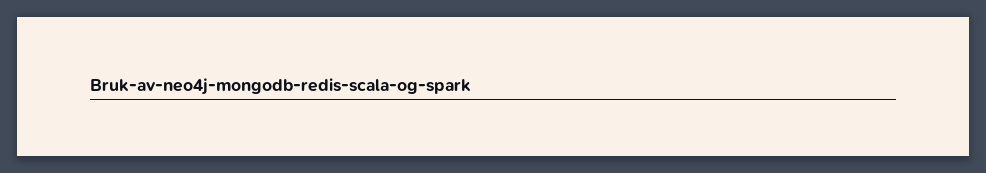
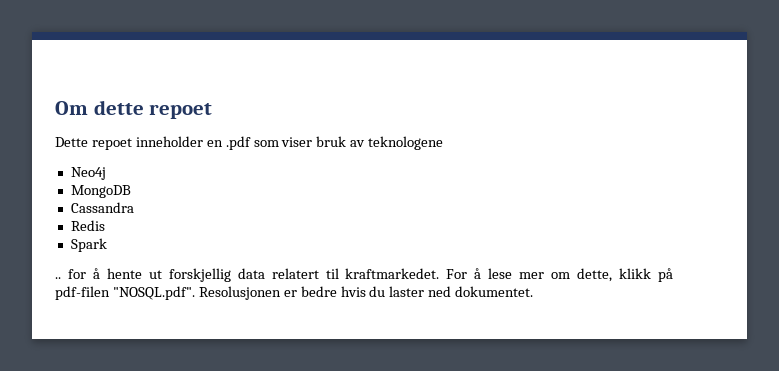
- Bruk-av-neo4j-mongodb-redis-scala-og-spark
+ Om dette repoet
+ Dette repoet inneholder en .pdf som viser bruk av teknologene
+ Neo4j
+ MongoDB
+ Cassandra
+ Redis
+ Spark
+ .. for å hente ut forskjellig data relatert til kraftmarkedet. For å lese mer om dette, klikk på pdf-filen "NOSQL.pdf". Resolusjonen er bedre hvis du laster ned dokumentet.

